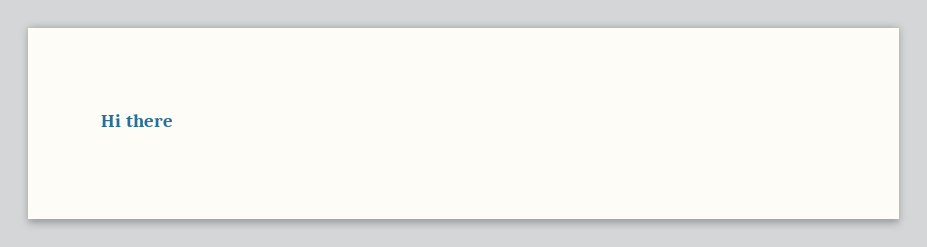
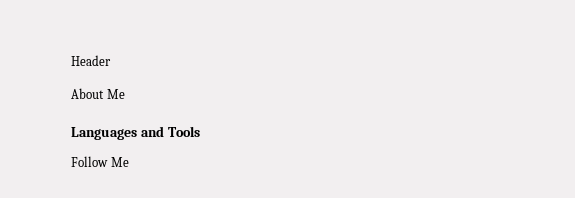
- Hi there
+ Header
+ About Me
+ Languages and Tools
+ Follow Me

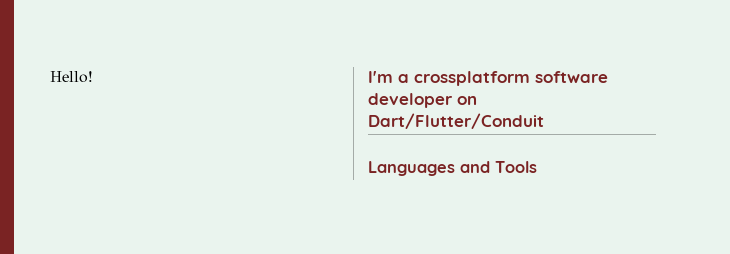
- Header
- About Me
+ Hello!
+ I'm a crossplatform software developer on Dart/Flutter/Conduit
- Follow Me

